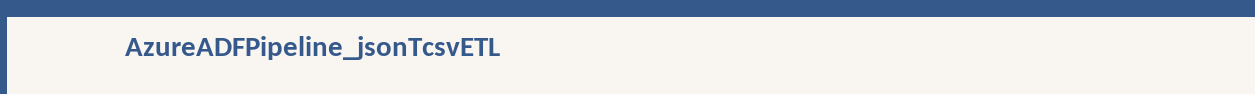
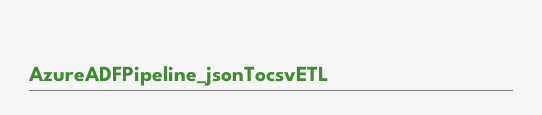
- AzureADFPipeline_jsonTcsvETL
+ AzureADFPipeline_jsonTocsvETL

